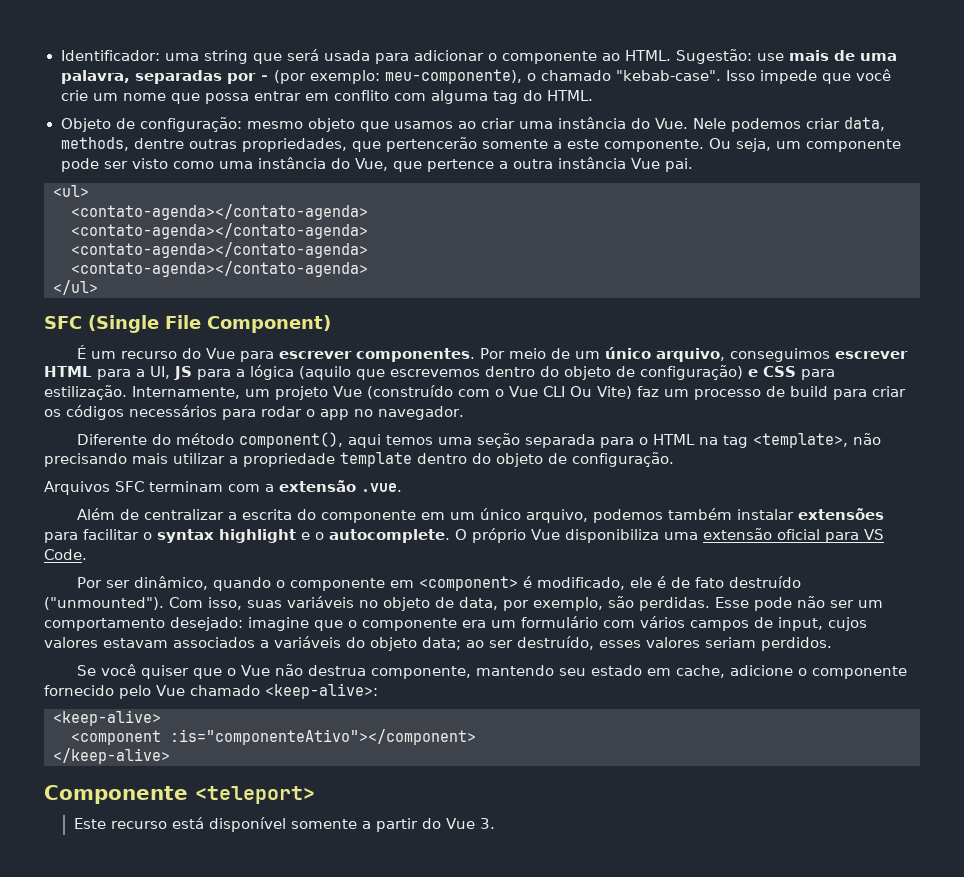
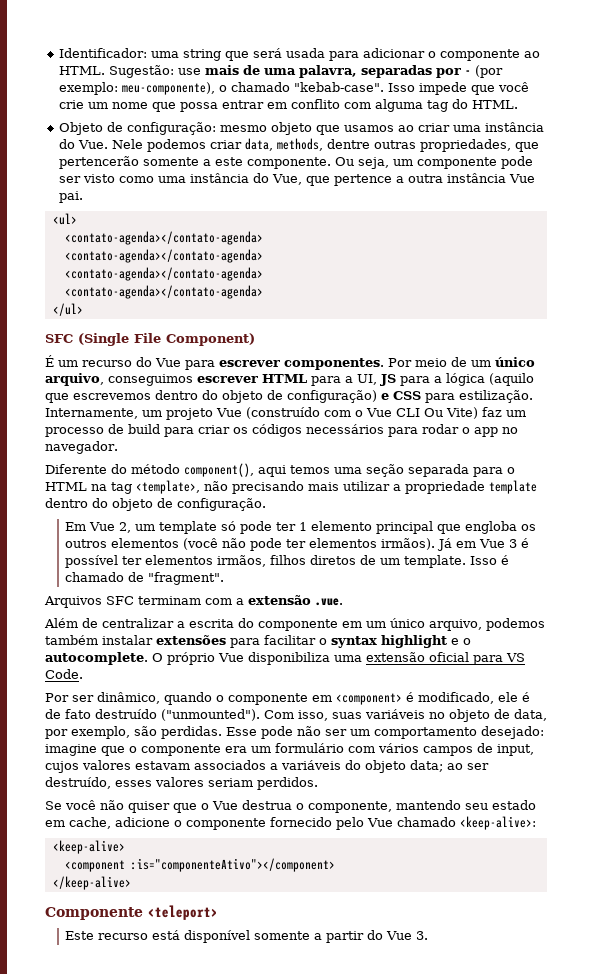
+ Em Vue 2, um template só pode ter 1 elemento principal que engloba os outros elementos (você não pode ter elementos irmãos). Já em Vue 3 é possível ter elementos irmãos, filhos diretos de um template. Isso é chamado de "fragment".
- Se você quiser que o Vue não destrua componente, mantendo seu estado em cache, adicione o componente fornecido pelo Vue chamado <keep-alive>:
+ Se você não quiser que o Vue destrua o componente, mantendo seu estado em cache, adicione o componente fornecido pelo Vue chamado <keep-alive>:

